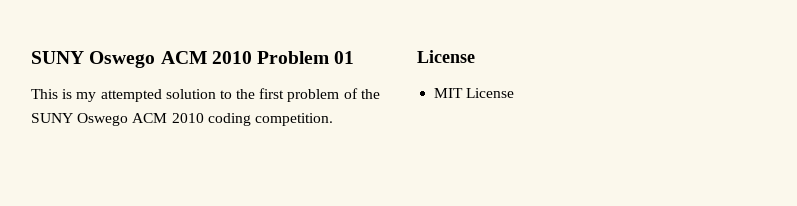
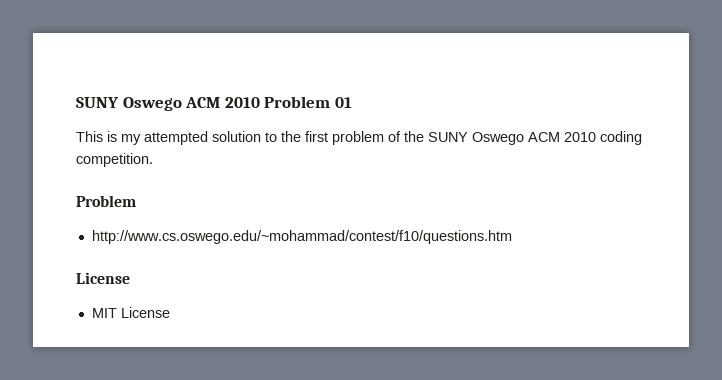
  This is my attempted solution to the first problem of the SUNY Oswego ACM 2010 coding competition.
+ Problem
+ http://www.cs.oswego.edu/~mohammad/contest/f10/questions.htm

